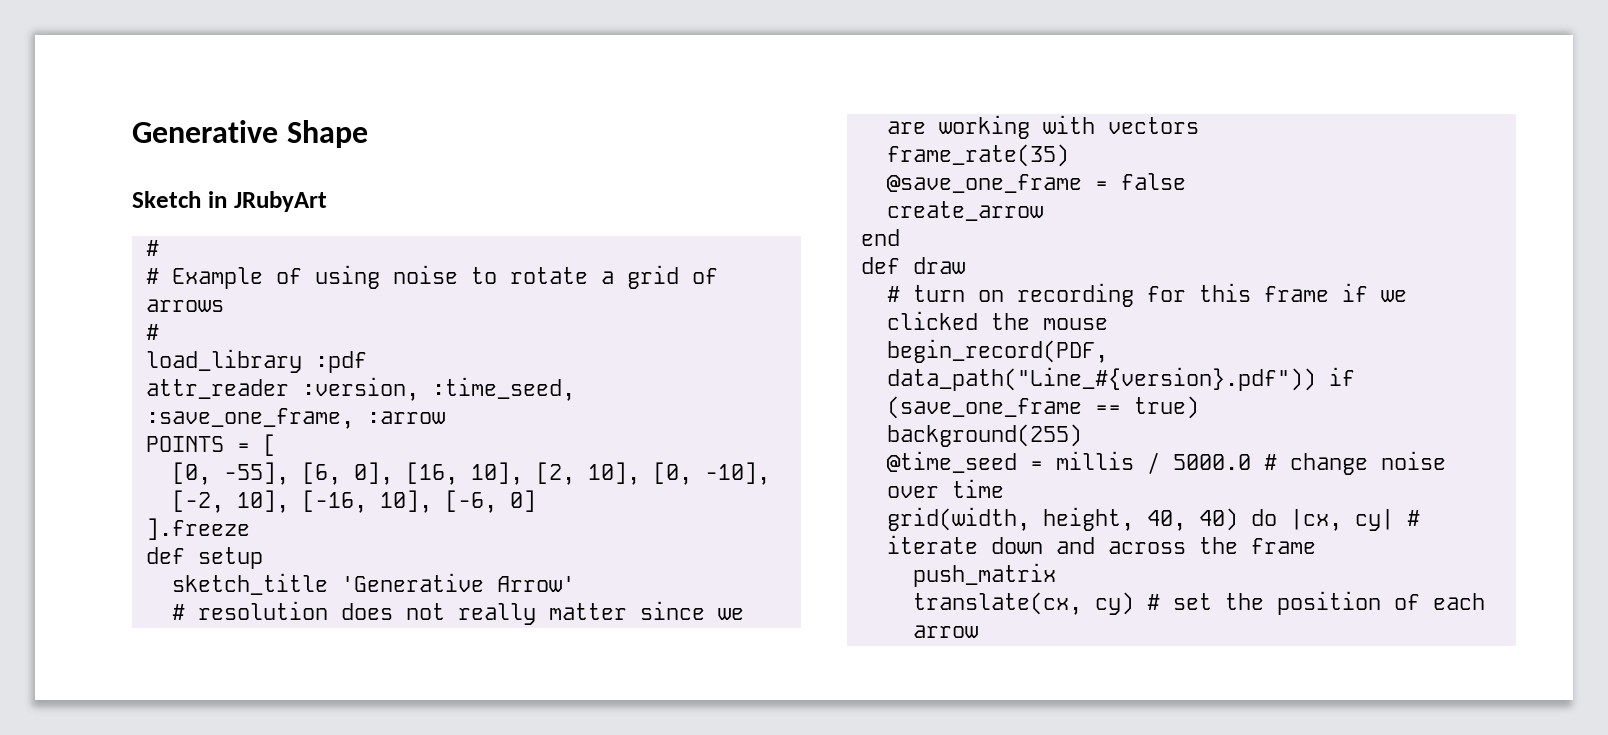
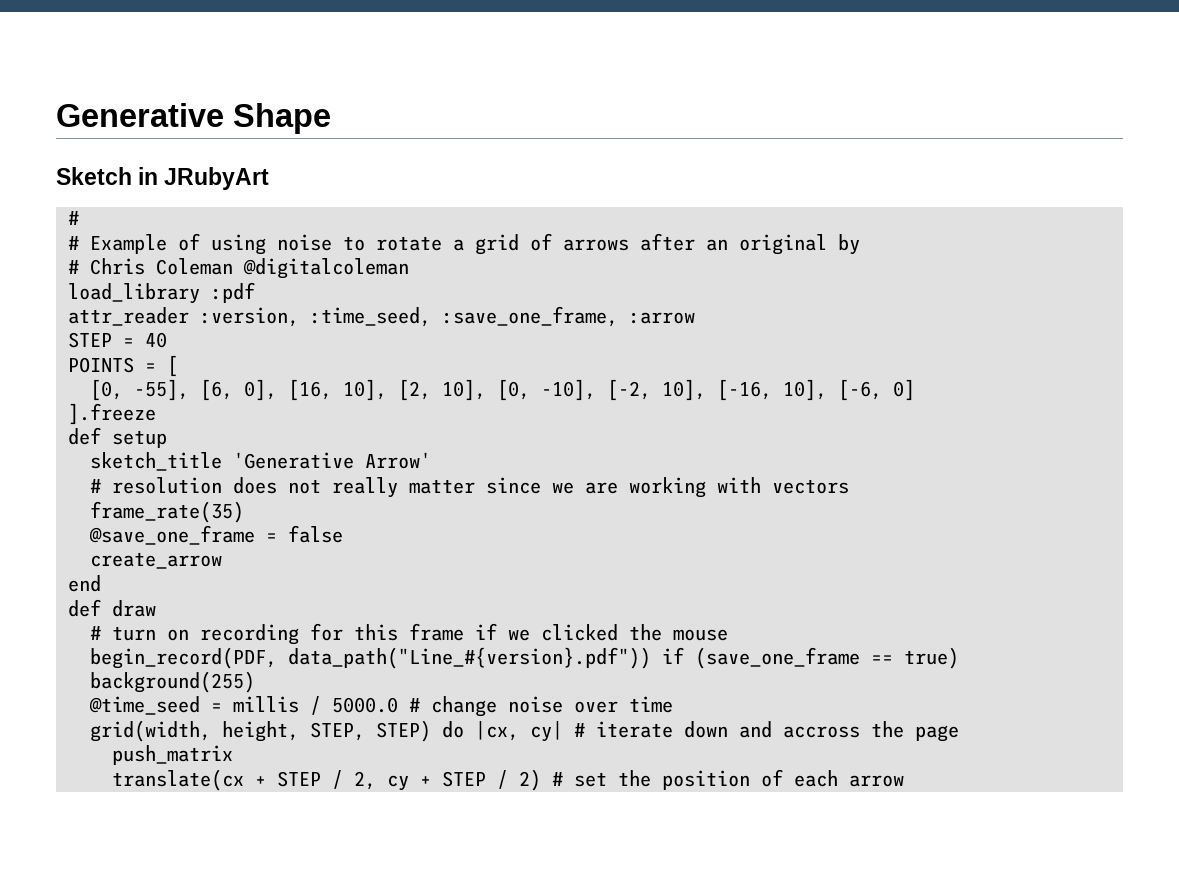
- # Example of using noise to rotate a grid of arrows
- #
+ # Example of using noise to rotate a grid of arrows after an original by
+ # Chris Coleman @digitalcoleman
+ STEP = 40
- grid(width, height, 40, 40) do |cx, cy| # iterate down and across the frame
+ grid(width, height, STEP, STEP) do |cx, cy| # iterate down and accross the page
  push_matrix
- translate(cx, cy) # set the position of each arrow
+ translate(cx + STEP / 2, cy + STEP / 2) # set the position of each arrow

